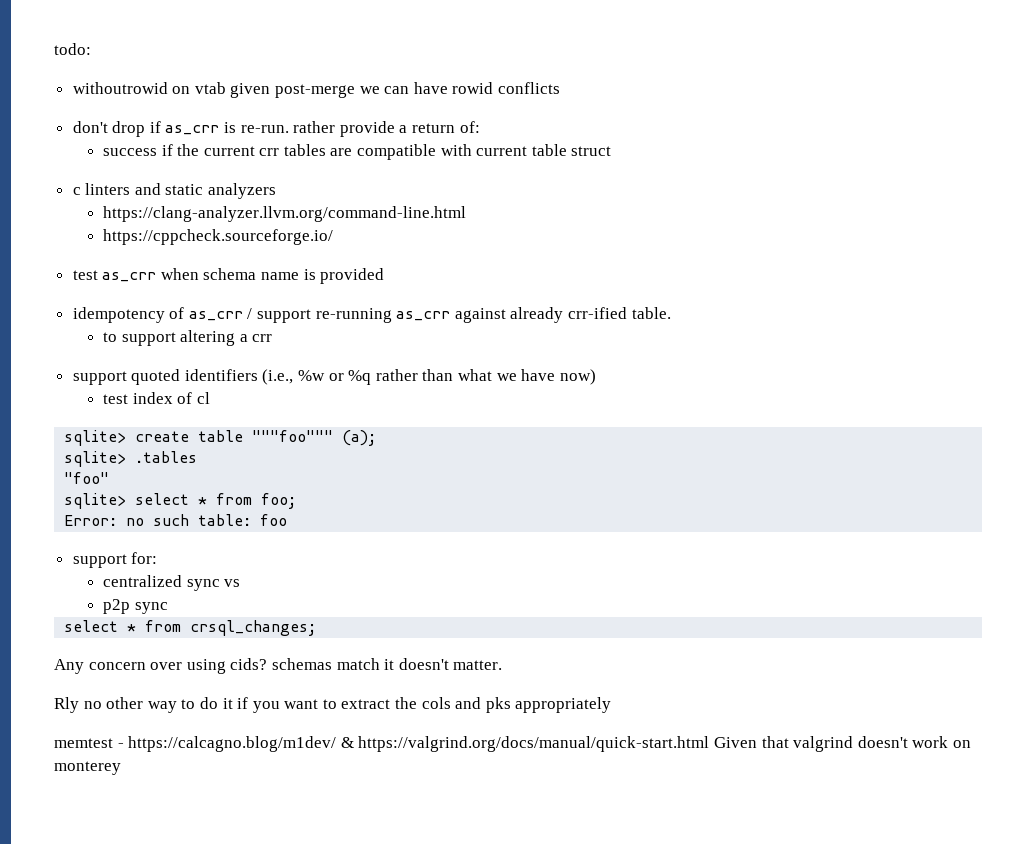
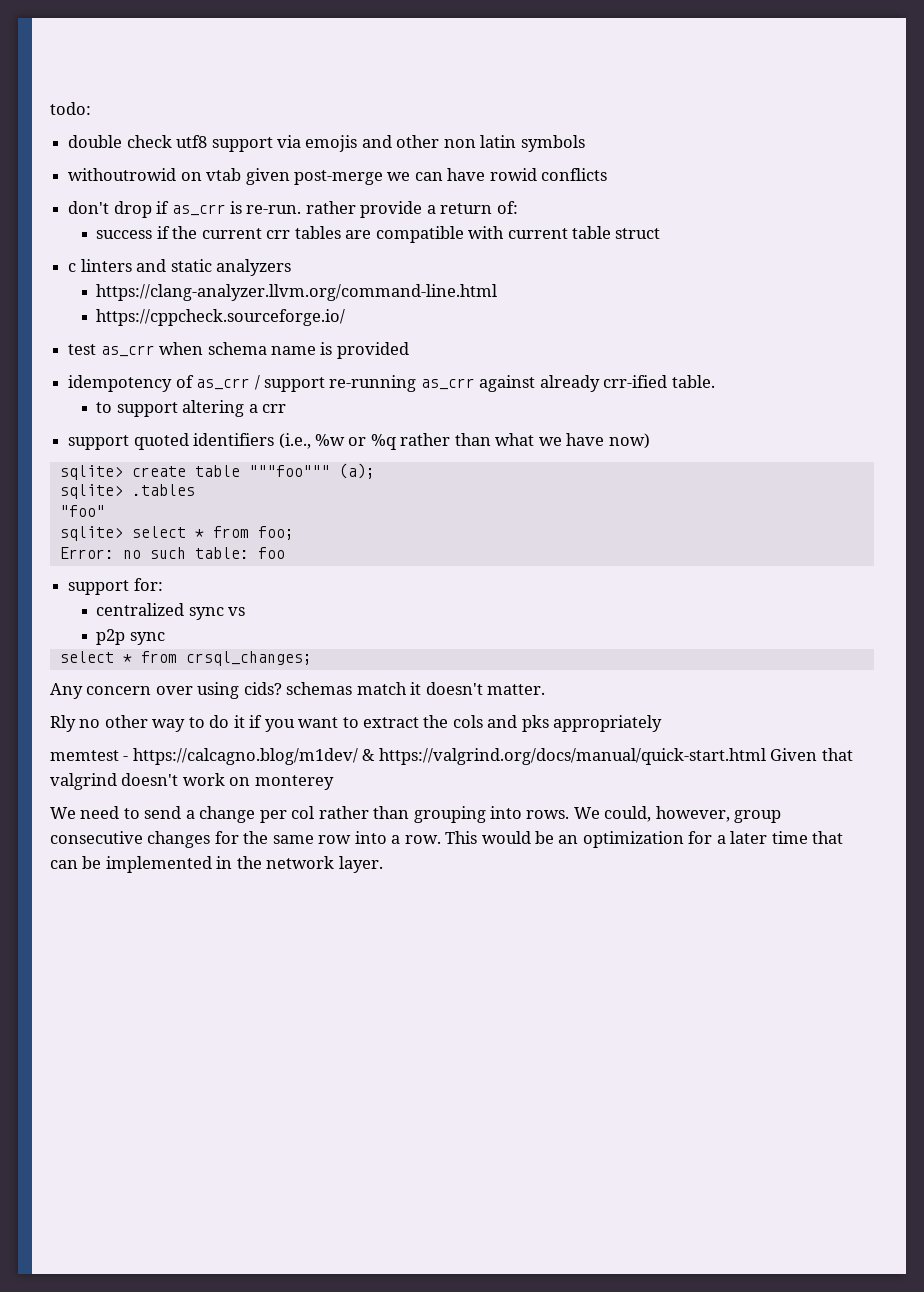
+ double check utf8 support via emojis and other non latin symbols
- test index of cl
+ We need to send a change per col rather than grouping into rows. We could, however, group consecutive changes for the same row into a row. This would be an optimization for a later time that can be implemented in the network layer.

